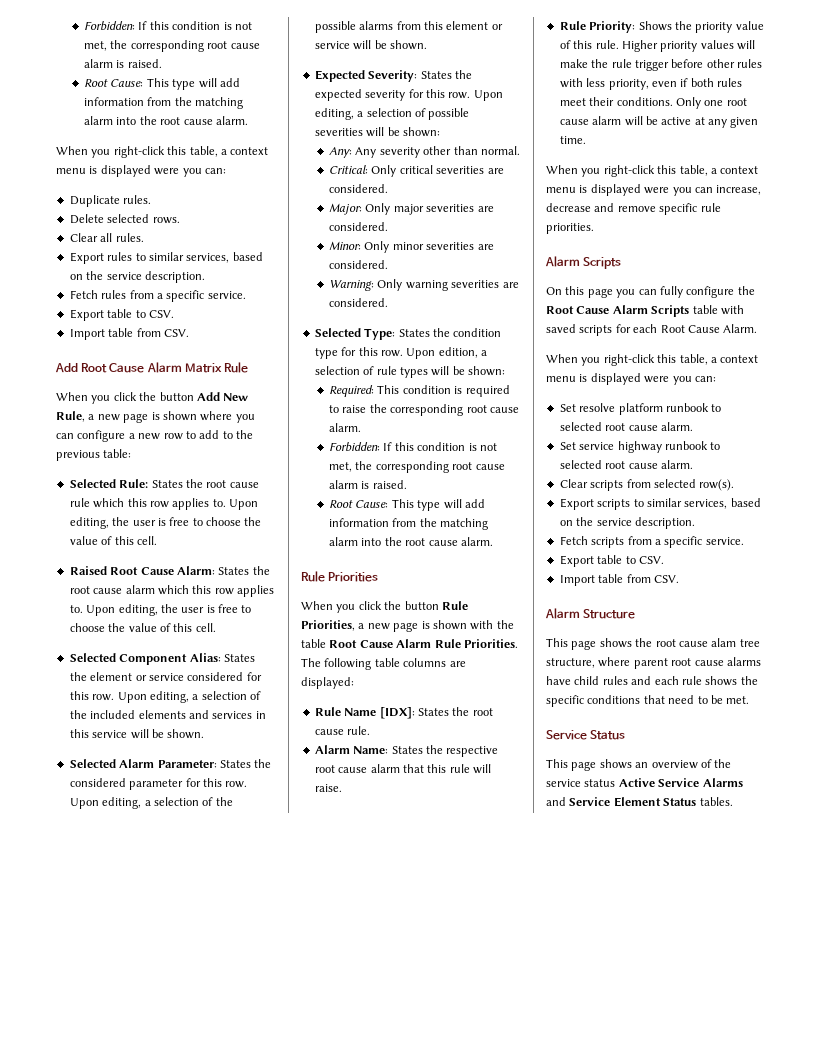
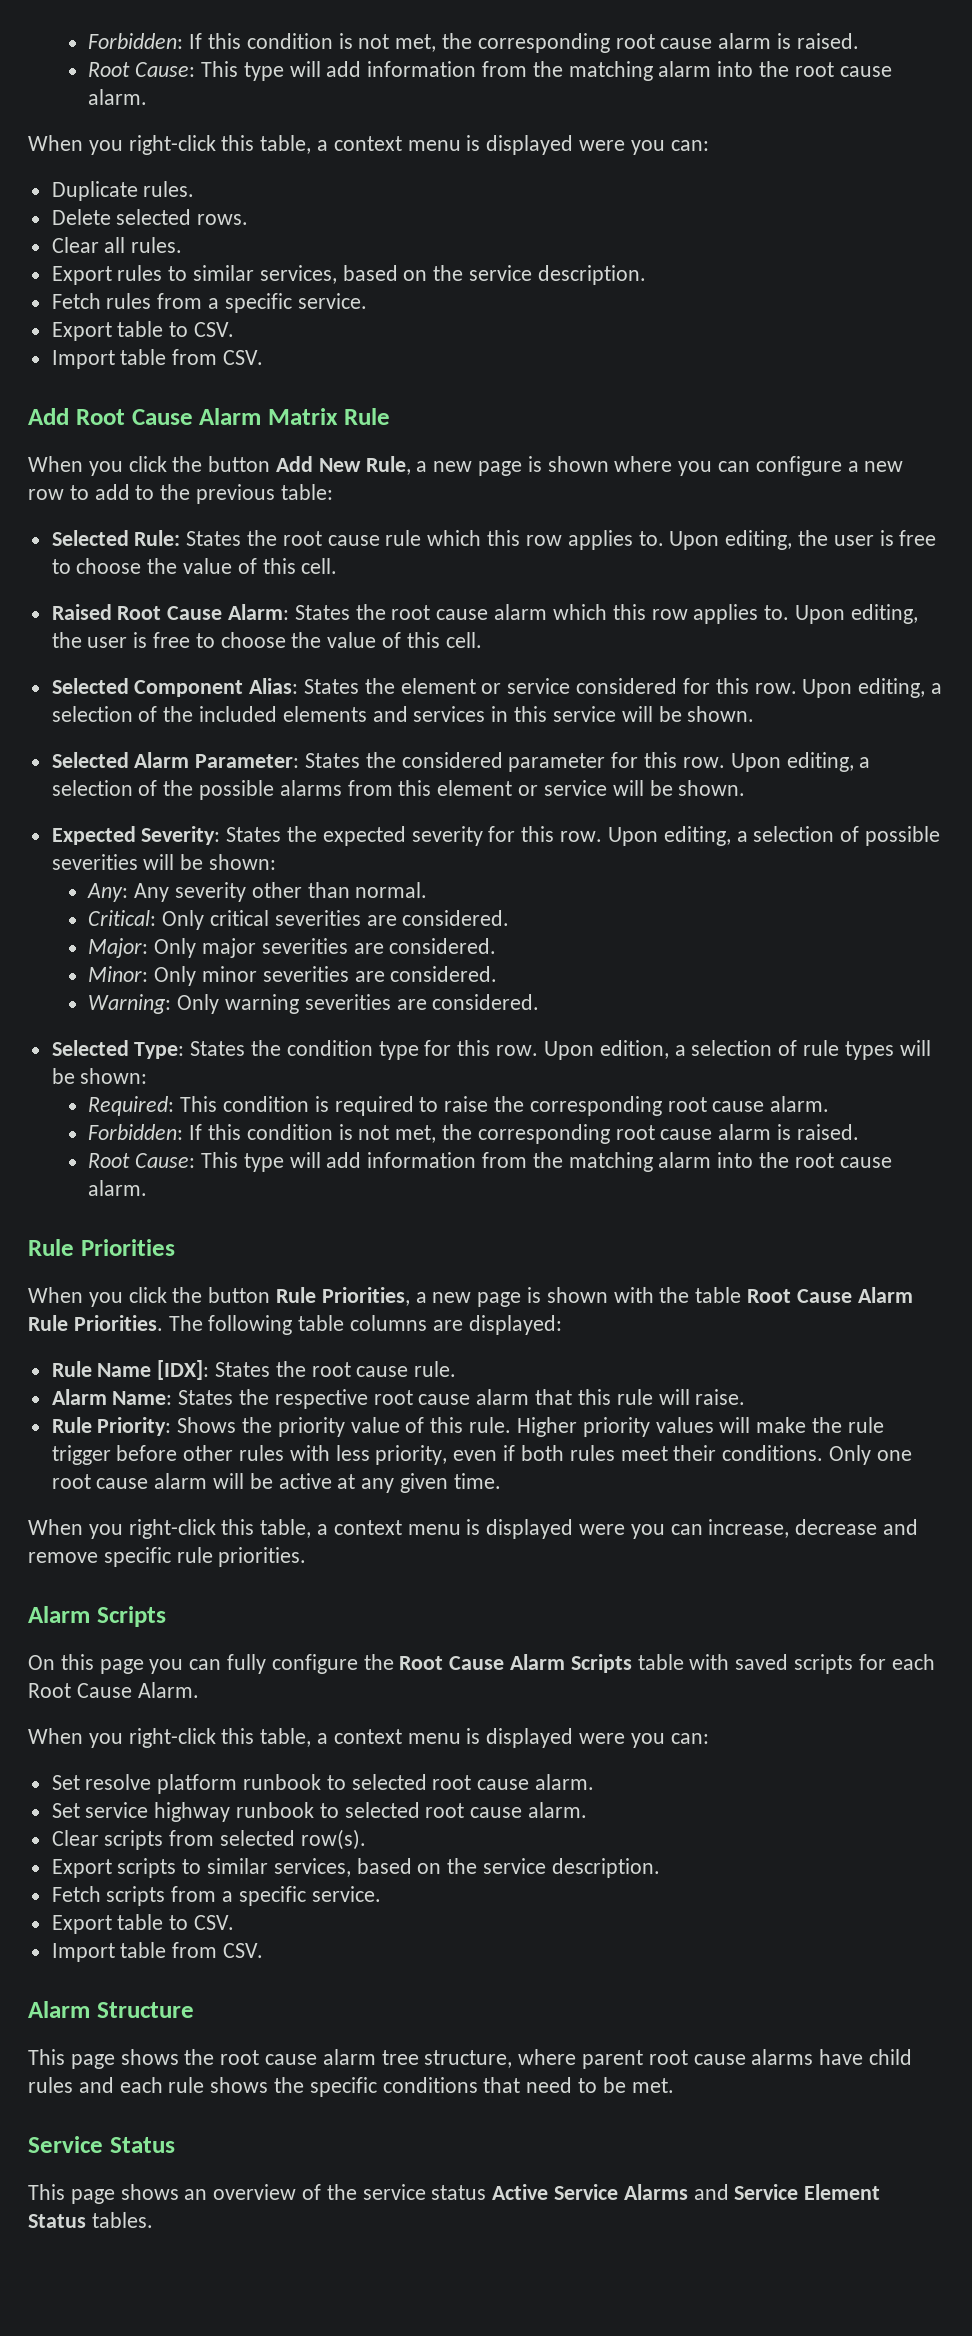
- This page shows the root cause alam tree structure, where parent root cause alarms have child rules and each rule shows the specific conditions that need to be met.
+ This page shows the root cause alarm tree structure, where parent root cause alarms have child rules and each rule shows the specific conditions that need to be met.

